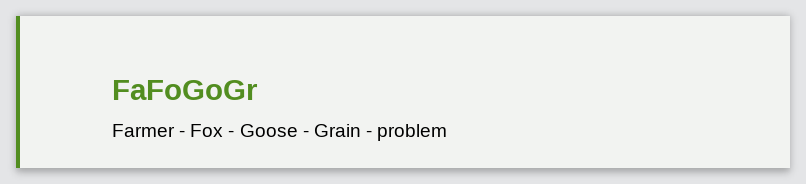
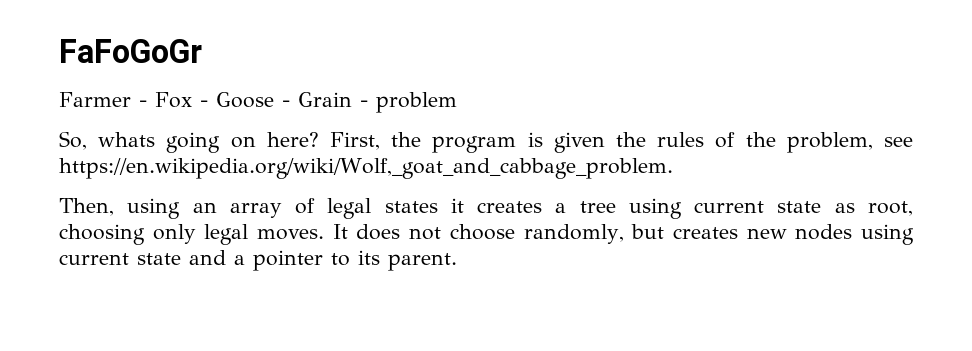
+ So, whats going on here? First, the program is given the rules of the problem, see https://en.wikipedia.org/wiki/Wolf,_goat_and_cabbage_problem.
+ Then, using an array of legal states it creates a tree using current state as root, choosing only legal moves. It does not choose randomly, but creates new nodes using current state and a pointer to its parent.

